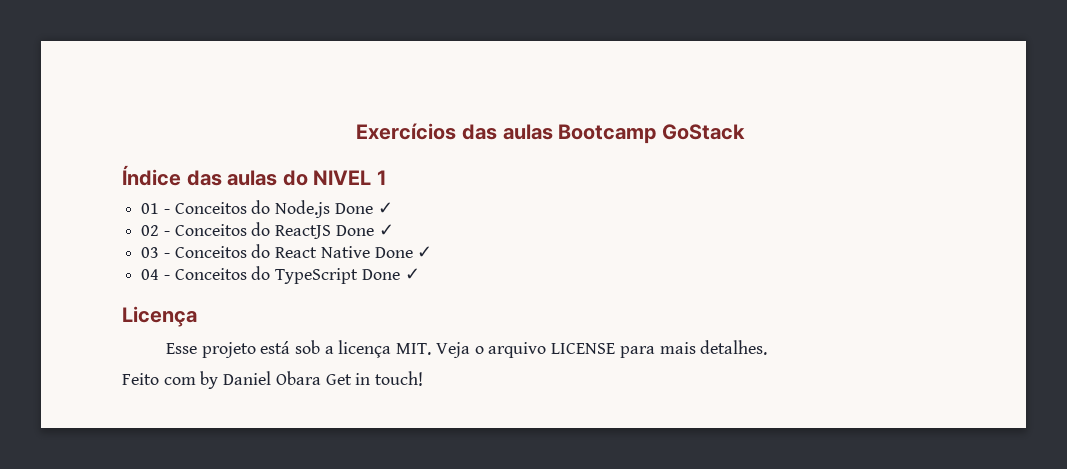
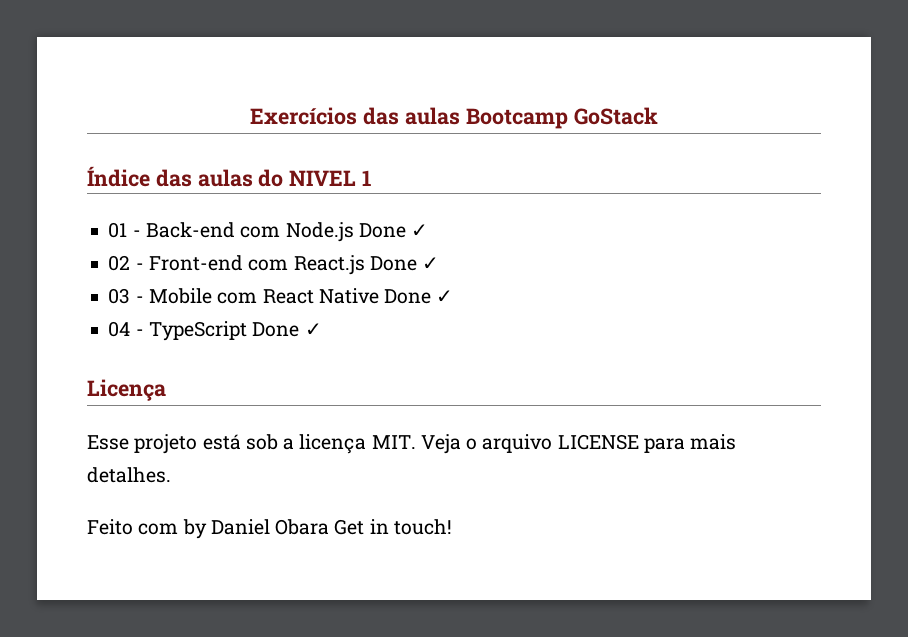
- 01 - Conceitos do Node.js Done ✓
+ 01 - Back-end com Node.js Done ✓
- 02 - Conceitos do ReactJS Done ✓
+ 02 - Front-end com React.js Done ✓
- 03 - Conceitos do React Native Done ✓
+ 03 - Mobile com React Native Done ✓
- 04 - Conceitos do TypeScript Done ✓
+ 04 - TypeScript Done ✓

